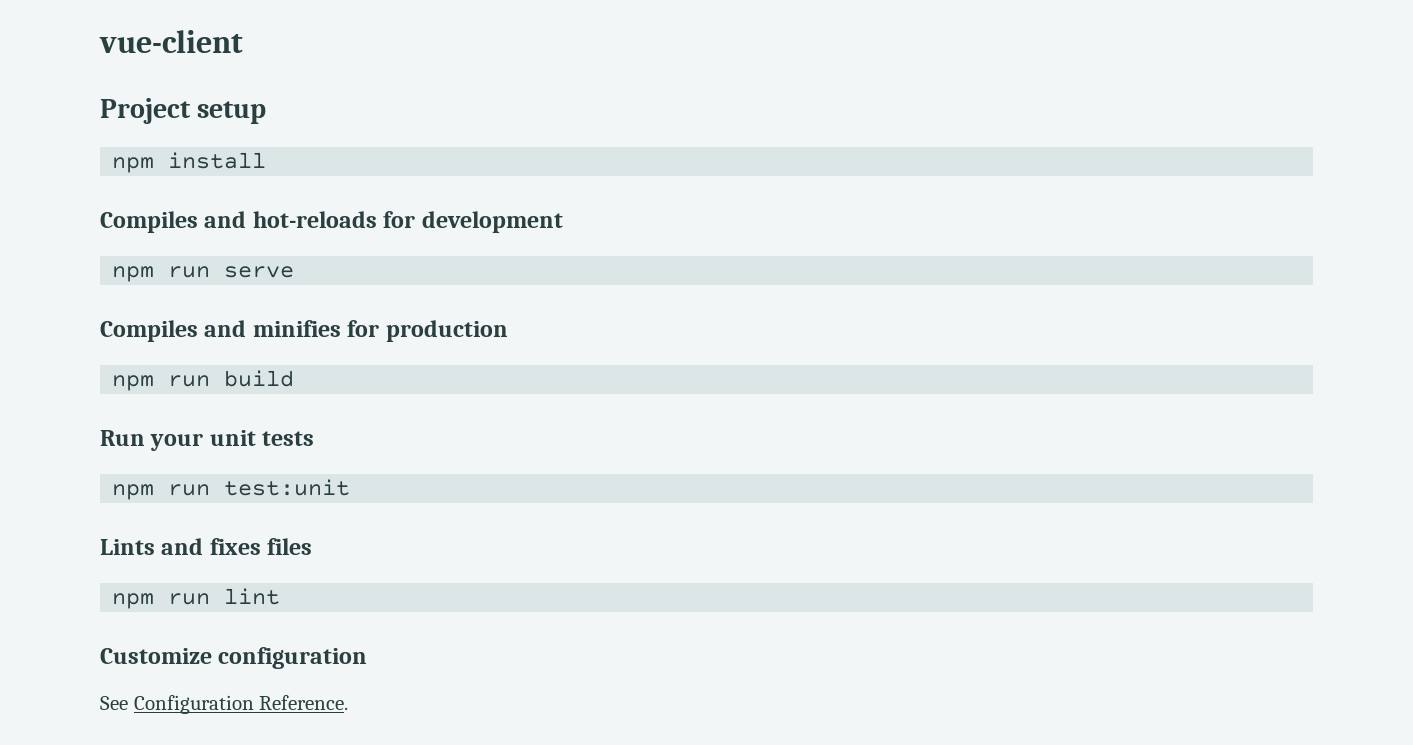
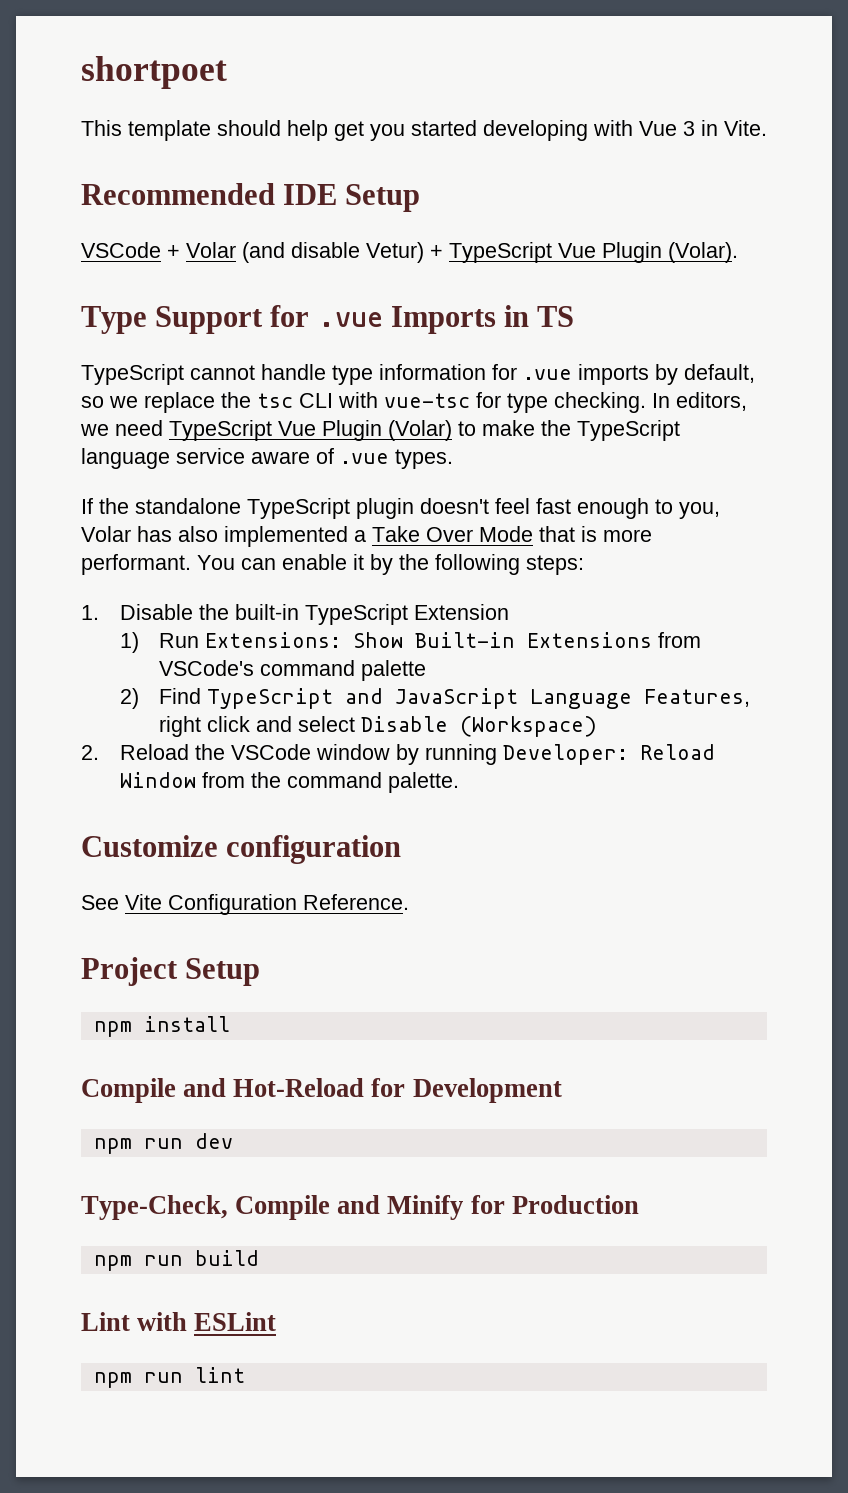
- vue-client
+ shortpoet
+ This template should help get you started developing with Vue 3 in Vite.
+ Recommended IDE Setup
+ VSCode + Volar (and disable Vetur) + TypeScript Vue Plugin (Volar).
+ Type Support for .vue Imports in TS
+ TypeScript cannot handle type information for .vue imports by default, so we replace the tsc CLI with vue-tsc for type checking. In editors, we need TypeScript Vue Plugin (Volar) to make the TypeScript language service aware of .vue types.
+ If the standalone TypeScript plugin doesn't feel fast enough to you, Volar has also implemented a Take Over Mode that is more performant. You can enable it by the following steps:
+ 1. Disable the built-in TypeScript Extension
+ 1) Run Extensions: Show Built-in Extensions from VSCode's command palette
+ 2) Find TypeScript and JavaScript Language Features, right click and select Disable (Workspace)
+ 2. Reload the VSCode window by running Developer: Reload Window from the command palette.
+ Customize configuration
+ See Vite Configuration Reference.
- Project setup
+ Project Setup
- Compiles and hot-reloads for development
- npm run serve
- Compiles and minifies for production
+ Compile and Hot-Reload for Development
+ npm run dev
+ Type-Check, Compile and Minify for Production
  npm run build
- Run your unit tests
- npm run test:unit
- Lints and fixes files
+ Lint with ESLint
  npm run lint
- Customize configuration
- See Configuration Reference.

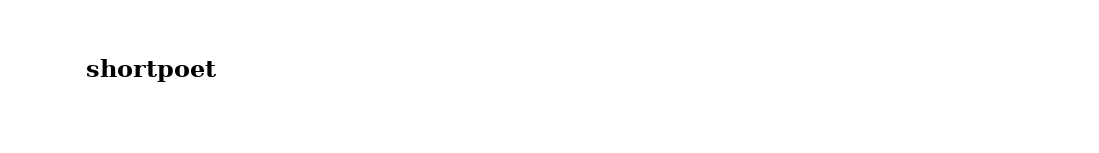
- This template should help get you started developing with Vue 3 in Vite.
- Recommended IDE Setup
- VSCode + Volar (and disable Vetur) + TypeScript Vue Plugin (Volar).
- Type Support for .vue Imports in TS
- TypeScript cannot handle type information for .vue imports by default, so we replace the tsc CLI with vue-tsc for type checking. In editors, we need TypeScript Vue Plugin (Volar) to make the TypeScript language service aware of .vue types.
- If the standalone TypeScript plugin doesn't feel fast enough to you, Volar has also implemented a Take Over Mode that is more performant. You can enable it by the following steps:
- 1. Disable the built-in TypeScript Extension
- 1) Run Extensions: Show Built-in Extensions from VSCode's command palette
- 2) Find TypeScript and JavaScript Language Features, right click and select Disable (Workspace)
- 2. Reload the VSCode window by running Developer: Reload Window from the command palette.
- Customize configuration
- See Vite Configuration Reference.
- Project Setup
- npm install
- Compile and Hot-Reload for Development
- npm run dev
- Type-Check, Compile and Minify for Production
- npm run build
- Lint with ESLint
- npm run lint

